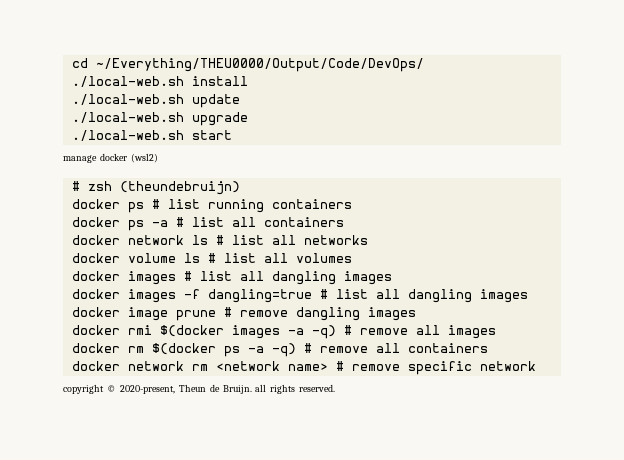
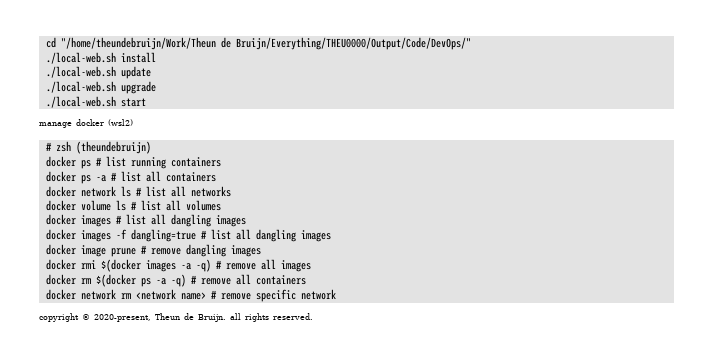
- cd ~/Everything/THEU0000/Output/Code/DevOps/
+ cd "/home/theundebruijn/Work/Theun de Bruijn/Everything/THEU0000/Output/Code/DevOps/"

